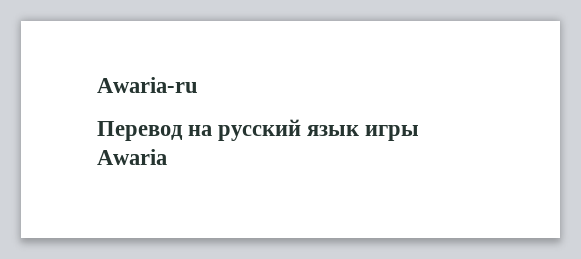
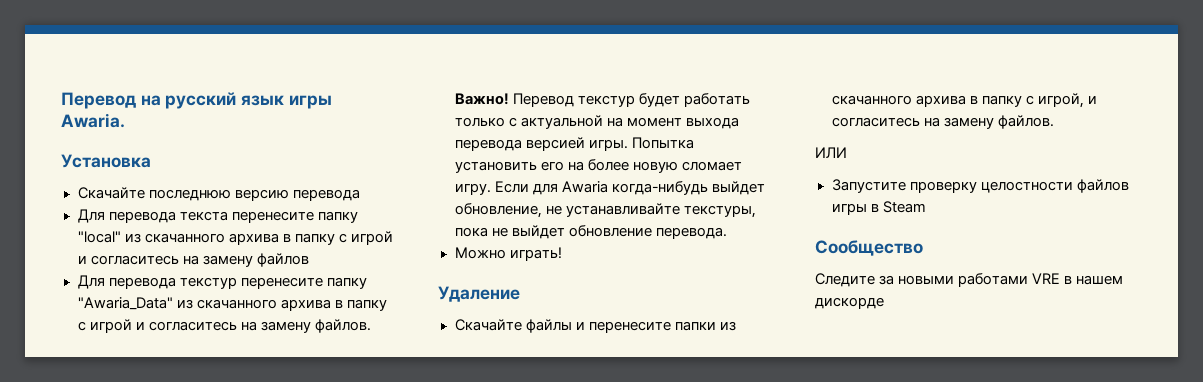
- Awaria-ru
- Перевод на русский язык игры Awaria
+ Перевод на русский язык игры Awaria.
+ Установка
+ Скачайте последнюю версию перевода
+ Для перевода текста перенесите папку "local" из скачанного архива в папку с игрой и согласитесь на замену файлов
+ Для перевода текстур перенесите папку "Awaria_Data" из скачанного архива в папку с игрой и согласитесь на замену файлов. Важно! Перевод текстур будет работать только с актуальной на момент выхода перевода версией игры. Попытка установить его на более новую сломает игру. Если для Awaria когда-нибудь выйдет обновление, не устанавливайте текстуры, пока не выйдет обновление перевода.
+ Можно играть!
+ Удаление
+ Скачайте файлы и перенесите папки из скачанного архива в папку с игрой, и согласитесь на замену файлов.
+ ИЛИ
+ Запустите проверку целостности файлов игры в Steam
+ Сообщество
+ Следите за новыми работами VRE в нашем дискорде

